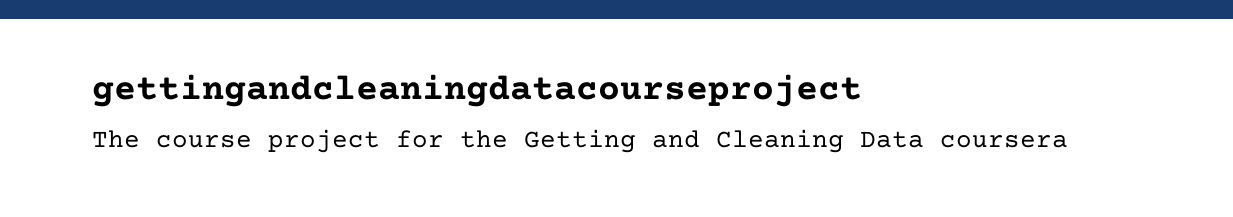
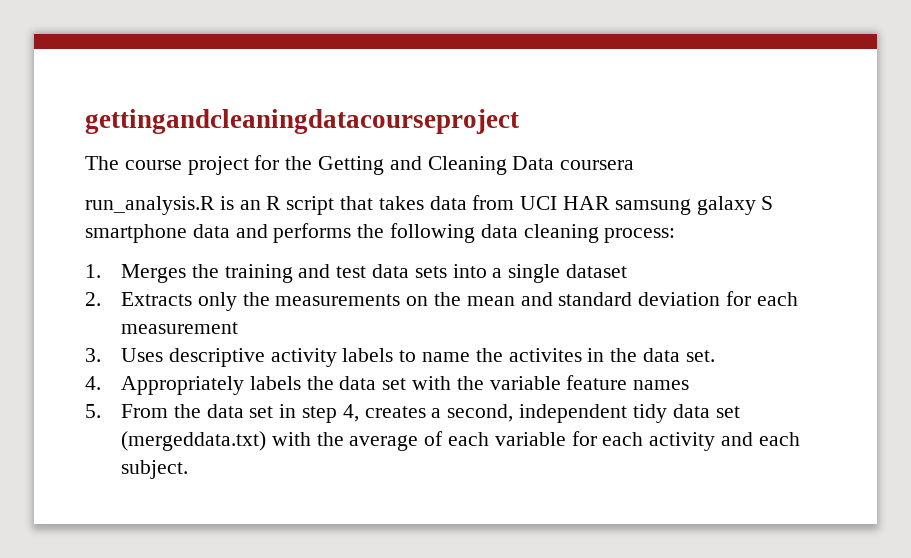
+ run_analysis.R is an R script that takes data from UCI HAR samsung galaxy S smartphone data and performs the following data cleaning process:
+ 1. Merges the training and test data sets into a single dataset
+ 2. Extracts only the measurements on the mean and standard deviation for each measurement
+ 3. Uses descriptive activity labels to name the activites in the data set.
+ 4. Appropriately labels the data set with the variable feature names
+ 5. From the data set in step 4, creates a second, independent tidy data set (mergeddata.txt) with the average of each variable for each activity and each subject.

